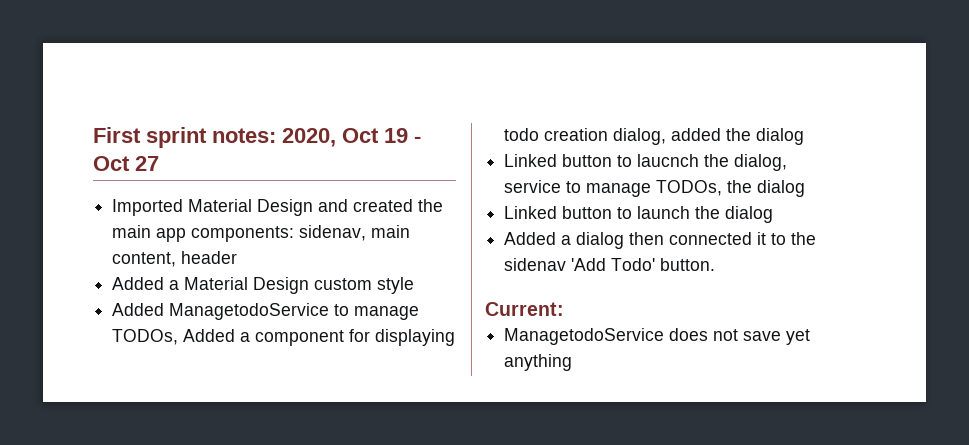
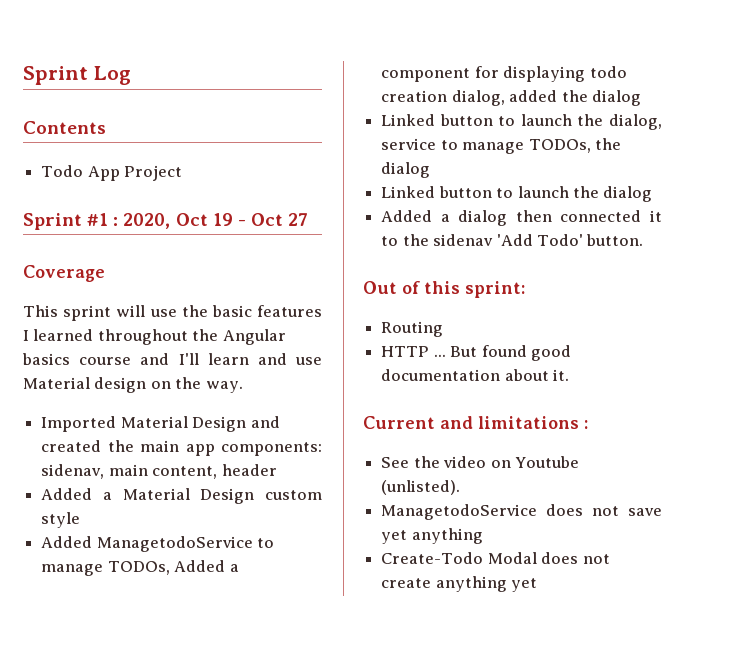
- First sprint notes: 2020, Oct 19 - Oct 27
+ Sprint Log
+ Contents
+ Todo App Project
+ Sprint #1 : 2020, Oct 19 - Oct 27
+ Coverage
+ This sprint will use the basic features I learned throughout the Angular basics course and I'll learn and use Material design on the way.
- Linked button to laucnch the dialog, service to manage TODOs, the dialog
+ Linked button to launch the dialog, service to manage TODOs, the dialog
- Current:
+ Out of this sprint:
+ Routing
+ HTTP ... But found good documentation about it.
+ Current and limitations :
+ See the video on Youtube (unlisted).
+ Create-Todo Modal does not create anything yet

